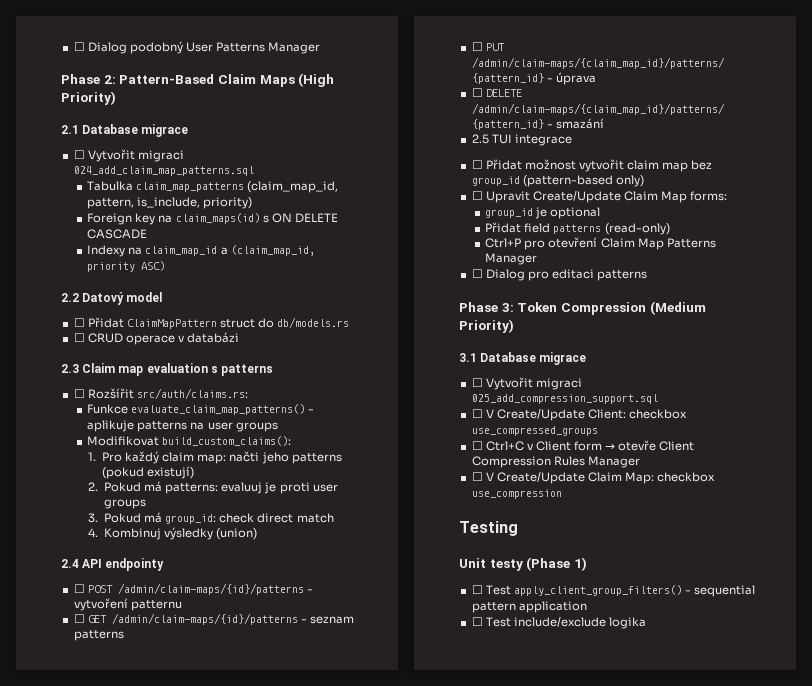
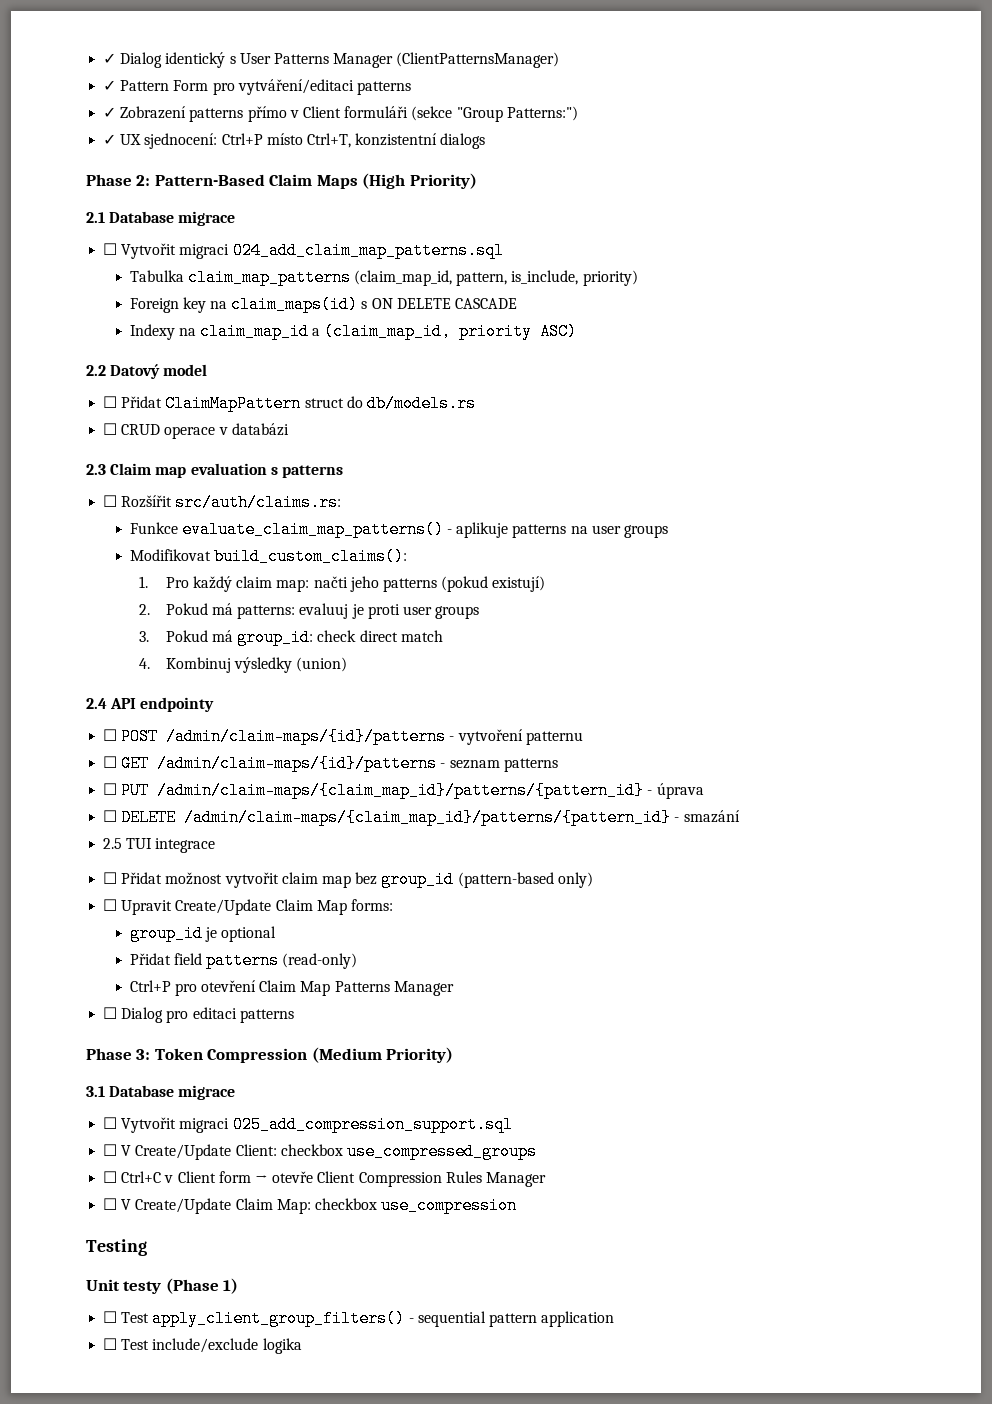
- ☐ Dialog podobný User Patterns Manager
+ ✓ Dialog identický s User Patterns Manager (ClientPatternsManager)
+ ✓ Pattern Form pro vytváření/editaci patterns
+ ✓ Zobrazení patterns přímo v Client formuláři (sekce "Group Patterns:")
+ ✓ UX sjednocení: Ctrl+P místo Ctrl+T, konzistentní dialogs

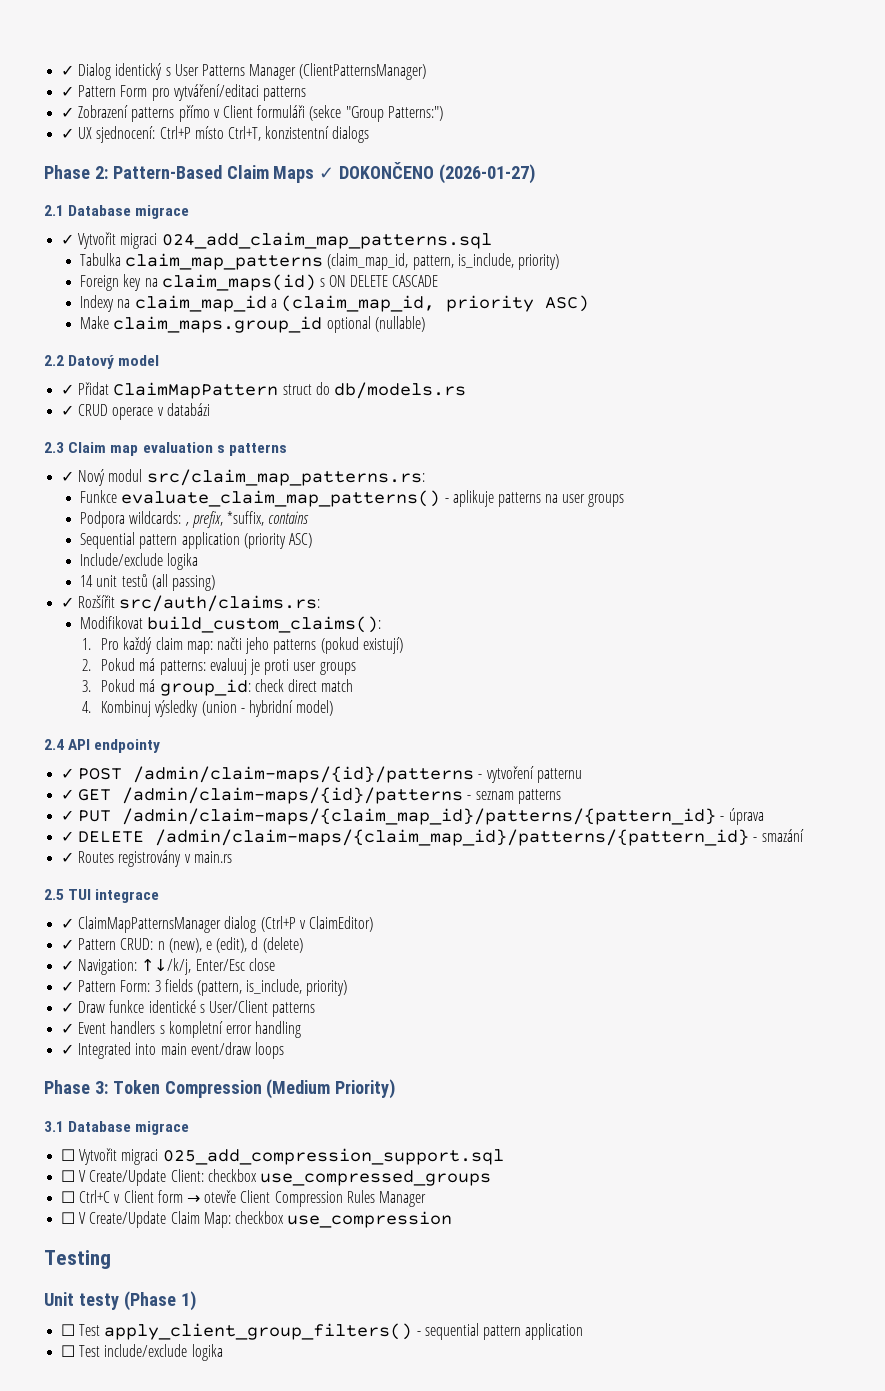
- Phase 2: Pattern-Based Claim Maps (High Priority)
+ Phase 2: Pattern-Based Claim Maps ✓ DOKONČENO (2026-01-27)
- ☐ Vytvořit migraci 024_add_claim_map_patterns.sql
+ ✓ Vytvořit migraci 024_add_claim_map_patterns.sql
+ Make claim_maps.group_id optional (nullable)
- ☐ Přidat ClaimMapPattern struct do db/models.rs
+ ✓ Přidat ClaimMapPattern struct do db/models.rs
- ☐ CRUD operace v databázi
+ ✓ CRUD operace v databázi
- ☐ Rozšířit src/auth/claims.rs:
+ ✓ Nový modul src/claim_map_patterns.rs:
+ Podpora wildcards: , prefix, *suffix, contains
+ Sequential pattern application (priority ASC)
+ Include/exclude logika
+ 14 unit testů (all passing)
+ ✓ Rozšířit src/auth/claims.rs:
- 4. Kombinuj výsledky (union)
+ 4. Kombinuj výsledky (union - hybridní model)
- ☐ POST /admin/claim-maps/{id}/patterns - vytvoření patternu
+ ✓ POST /admin/claim-maps/{id}/patterns - vytvoření patternu
- ☐ GET /admin/claim-maps/{id}/patterns - seznam patterns
+ ✓ GET /admin/claim-maps/{id}/patterns - seznam patterns
- ☐ PUT /admin/claim-maps/{claim_map_id}/patterns/{pattern_id} - úprava
+ ✓ PUT /admin/claim-maps/{claim_map_id}/patterns/{pattern_id} - úprava
- ☐ DELETE /admin/claim-maps/{claim_map_id}/patterns/{pattern_id} - smazání
+ ✓ DELETE /admin/claim-maps/{claim_map_id}/patterns/{pattern_id} - smazání
+ ✓ Routes registrovány v main.rs
  2.5 TUI integrace
- ☐ Přidat možnost vytvořit claim map bez group_id (pattern-based only)
- ☐ Upravit Create/Update Claim Map forms:
- group_id je optional
- Přidat field patterns (read-only)
- Ctrl+P pro otevření Claim Map Patterns Manager
- ☐ Dialog pro editaci patterns
+ ✓ ClaimMapPatternsManager dialog (Ctrl+P v ClaimEditor)
+ ✓ Pattern CRUD: n (new), e (edit), d (delete)
+ ✓ Navigation: ↑↓/k/j, Enter/Esc close
+ ✓ Pattern Form: 3 fields (pattern, is_include, priority)
+ ✓ Draw funkce identické s User/Client patterns
+ ✓ Event handlers s kompletní error handling
+ ✓ Integrated into main event/draw loops

